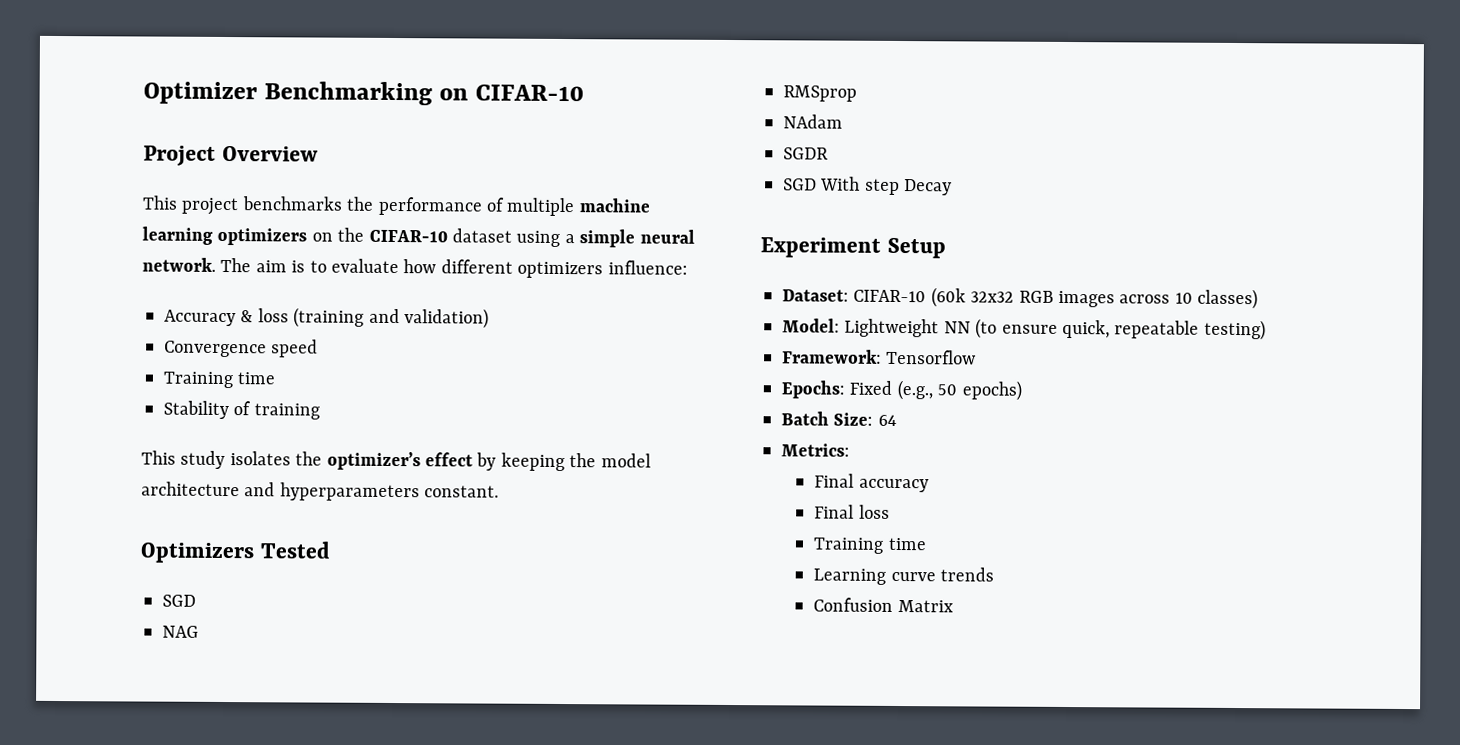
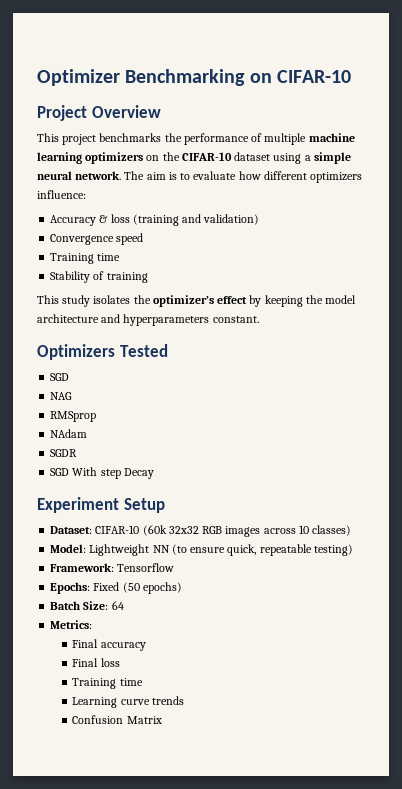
- Epochs: Fixed (e.g., 50 epochs)
+ Epochs: Fixed (50 epochs)

